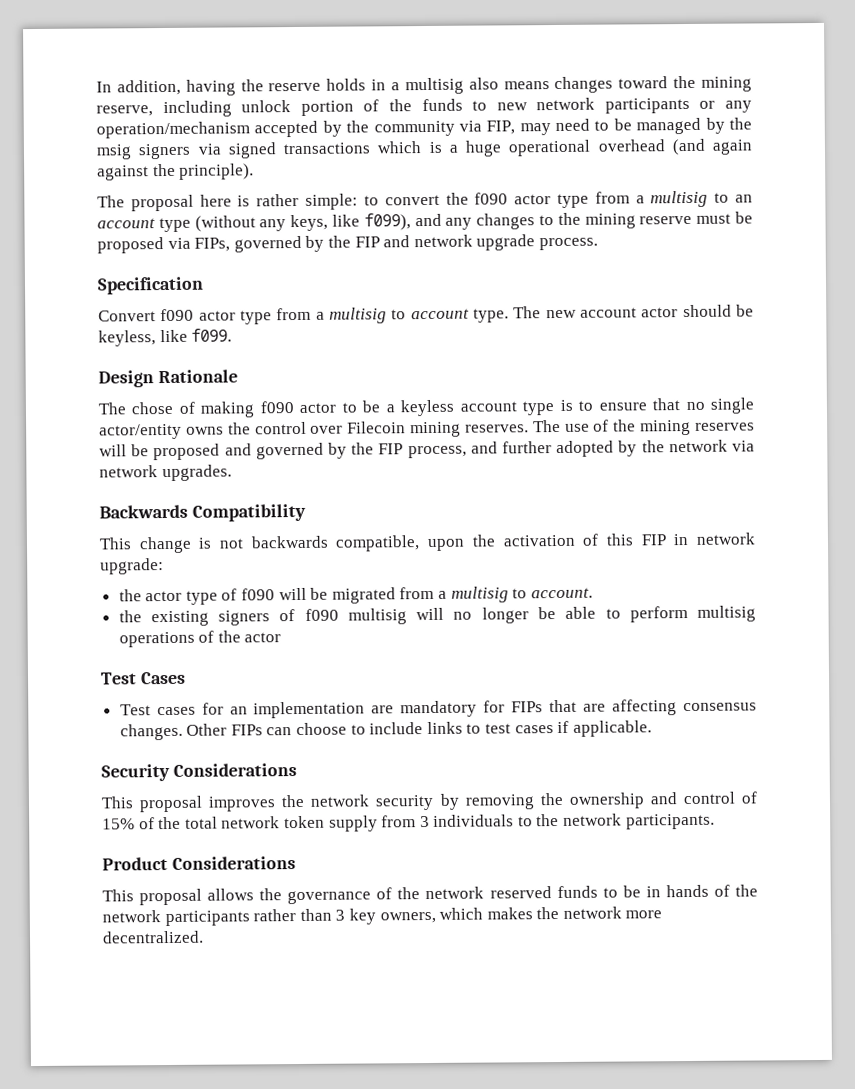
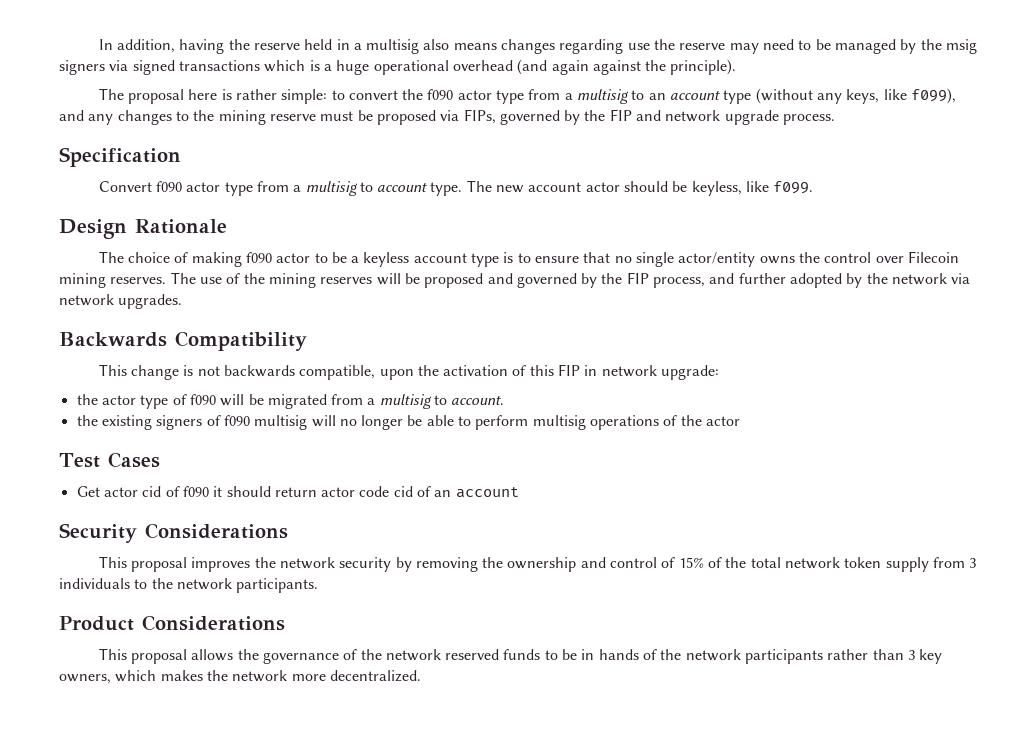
- In addition, having the reserve holds in a multisig also means changes toward the mining reserve, including unlock portion of the funds to new network participants or any operation/mechanism accepted by the community via FIP, may need to be managed by the msig signers via signed transactions which is a huge operational overhead (and again against the principle).
+ In addition, having the reserve held in a multisig also means changes regarding use the reserve may need to be managed by the msig signers via signed transactions which is a huge operational overhead (and again against the principle).
- The chose of making f090 actor to be a keyless account type is to ensure that no single actor/entity owns the control over Filecoin mining reserves.
+ The choice of making f090 actor to be a keyless account type is to ensure that no single actor/entity owns the control over Filecoin mining reserves.
- Test cases for an implementation are mandatory for FIPs that are affecting consensus changes. Other FIPs can choose to include links to test cases if applicable.
+ Get actor cid of f090 it should return actor code cid of an account

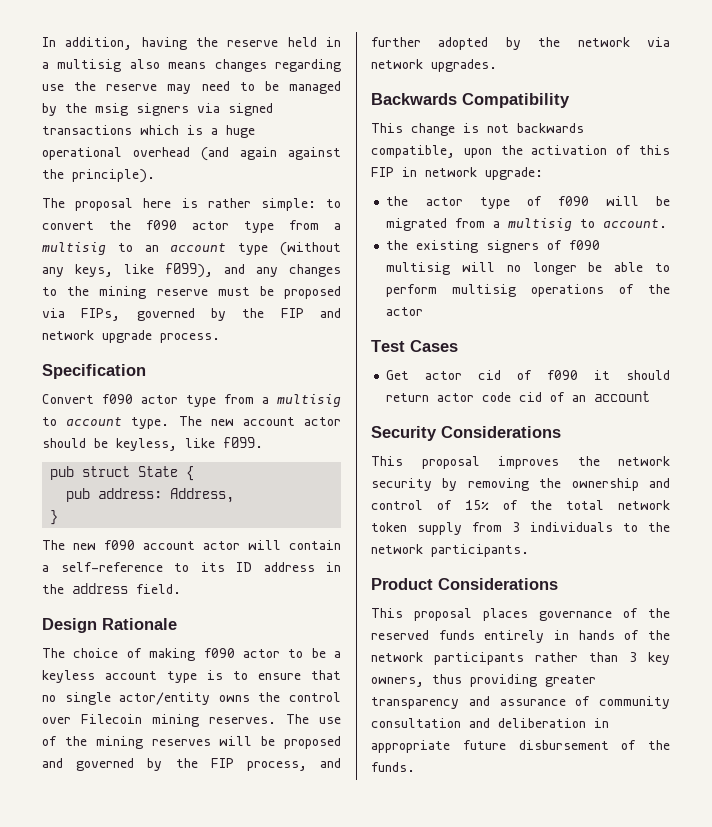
+ pub struct State {
+ pub address: Address,
+ }
+ The new f090 account actor will contain a self-reference to its ID address in the address field.
- This proposal allows the governance of the network reserved funds to be in hands of the network participants rather than 3 key owners, which makes the network more decentralized.
+ This proposal places governance of the reserved funds entirely in hands of the network participants rather than 3 key owners, thus providing greater transparency and assurance of community consultation and deliberation in appropriate future disbursement of the funds.

